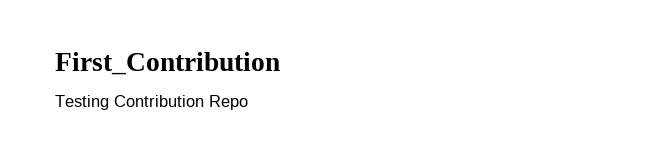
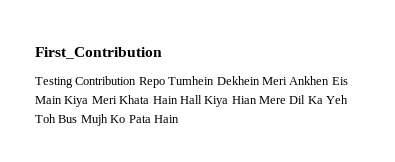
- Testing Contribution Repo
+ Testing Contribution Repo Tumhein Dekhein Meri Ankhen Eis Main Kiya Meri Khata Hain Hall Kiya Hian Mere Dil Ka Yeh Toh Bus Mujh Ko Pata Hain

